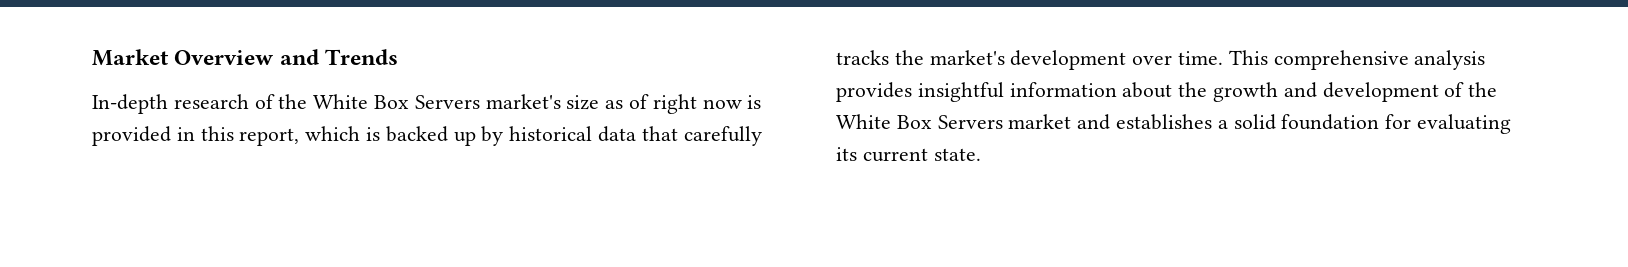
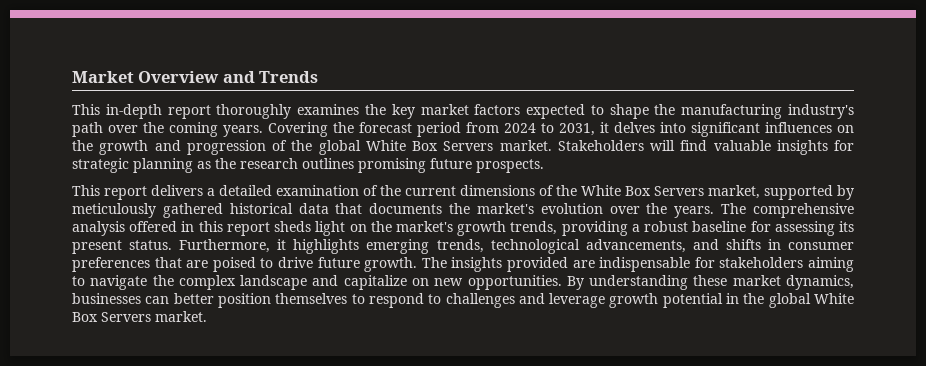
- In-depth research of the White Box Servers market's size as of right now is provided in this report, which is backed up by historical data that carefully tracks the market's development over time. This comprehensive analysis provides insightful information about the growth and development of the White Box Servers market and establishes a solid foundation for evaluating its current state.
+ This in-depth report thoroughly examines the key market factors expected to shape the manufacturing industry's path over the coming years. Covering the forecast period from 2024 to 2031, it delves into significant influences on the growth and progression of the global White Box Servers market. Stakeholders will find valuable insights for strategic planning as the research outlines promising future prospects.
+ This report delivers a detailed examination of the current dimensions of the White Box Servers market, supported by meticulously gathered historical data that documents the market's evolution over the years. The comprehensive analysis offered in this report sheds light on the market's growth trends, providing a robust baseline for assessing its present status. Furthermore, it highlights emerging trends, technological advancements, and shifts in consumer preferences that are poised to drive future growth. The insights provided are indispensable for stakeholders aiming to navigate the complex landscape and capitalize on new opportunities. By understanding these market dynamics, businesses can better position themselves to respond to challenges and leverage growth potential in the global White Box Servers market.

